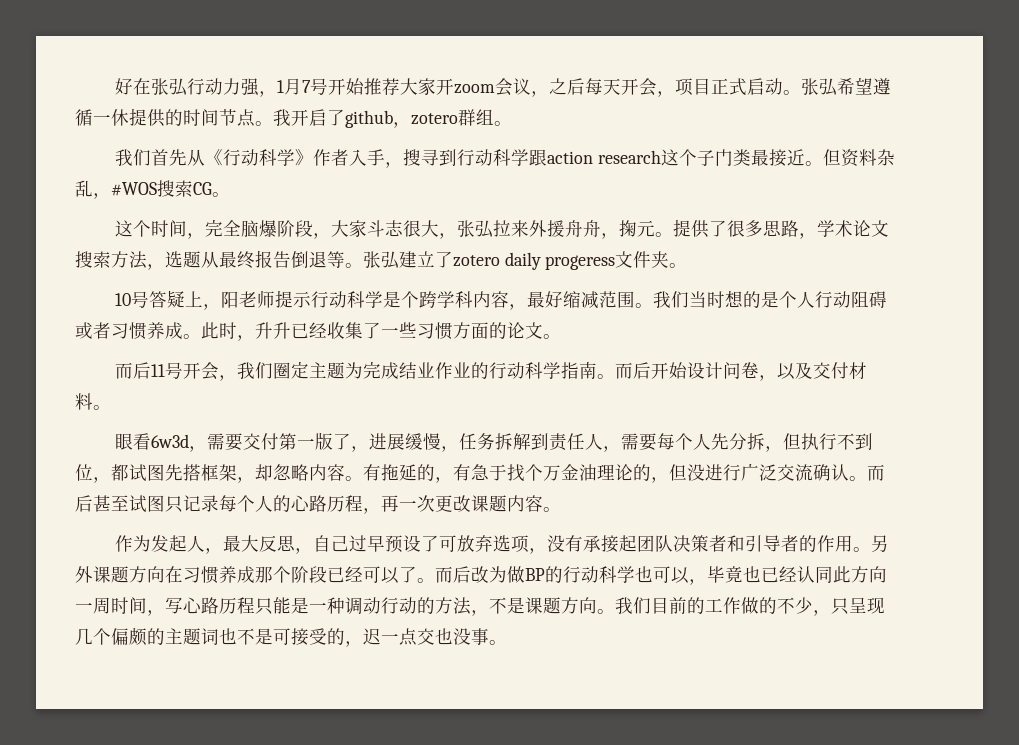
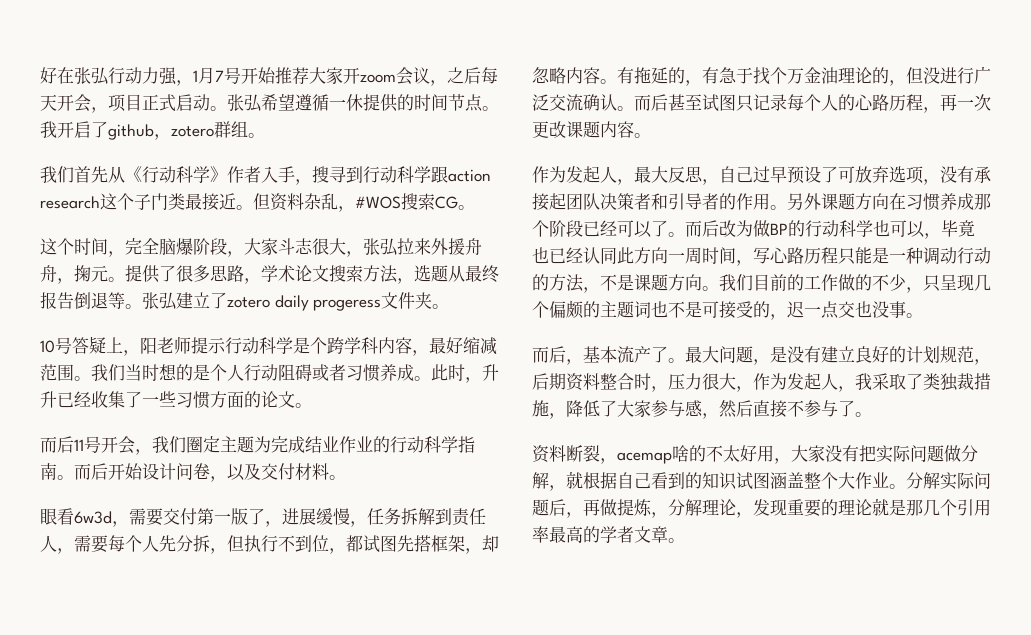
+ 而后，基本流产了。最大问题，是没有建立良好的计划规范，后期资料整合时，压力很大，作为发起人，我采取了类独裁措施，降低了大家参与感，然后直接不参与了。
+ 资料断裂，acemap啥的不太好用，大家没有把实际问题做分解，就根据自己看到的知识试图涵盖整个大作业。分解实际问题后，再做提炼，分解理论，发现重要的理论就是那几个引用率最高的学者文章。

